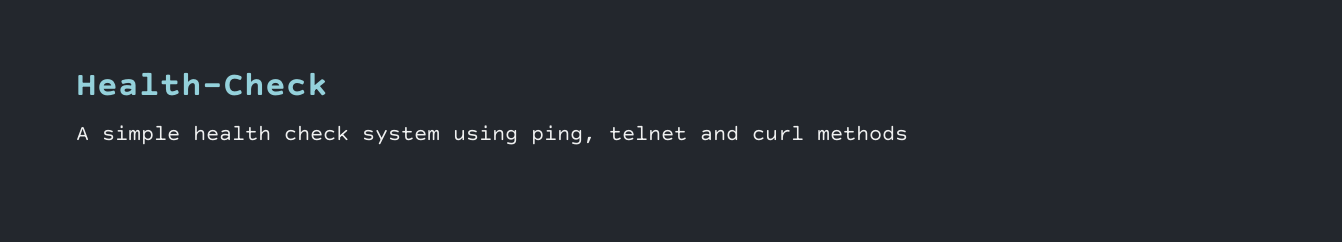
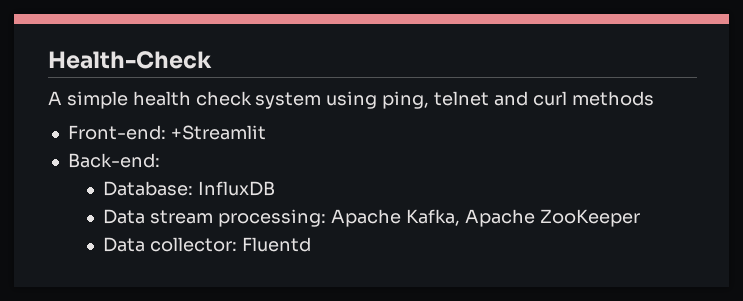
+ Front-end: +Streamlit
+ Back-end:
+ Database: InfluxDB
+ Data stream processing: Apache Kafka, Apache ZooKeeper
+ Data collector: Fluentd

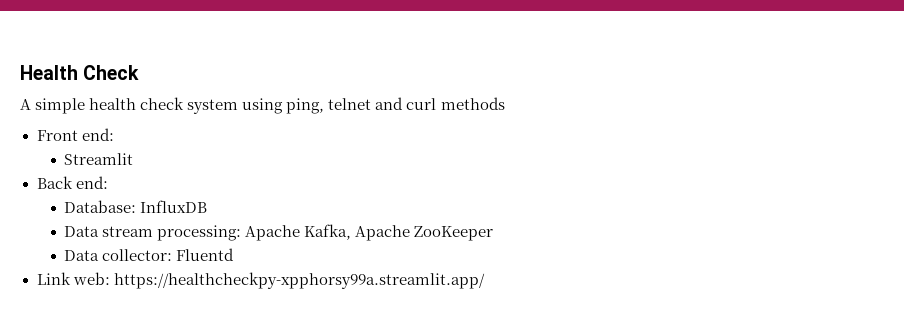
- Health-Check
+ Health Check
- Front-end: +Streamlit
- Back-end:
+ Front end:
+ Streamlit
+ Back end:
+ Link web: https://healthcheckpy-xpphorsy99a.streamlit.app/

